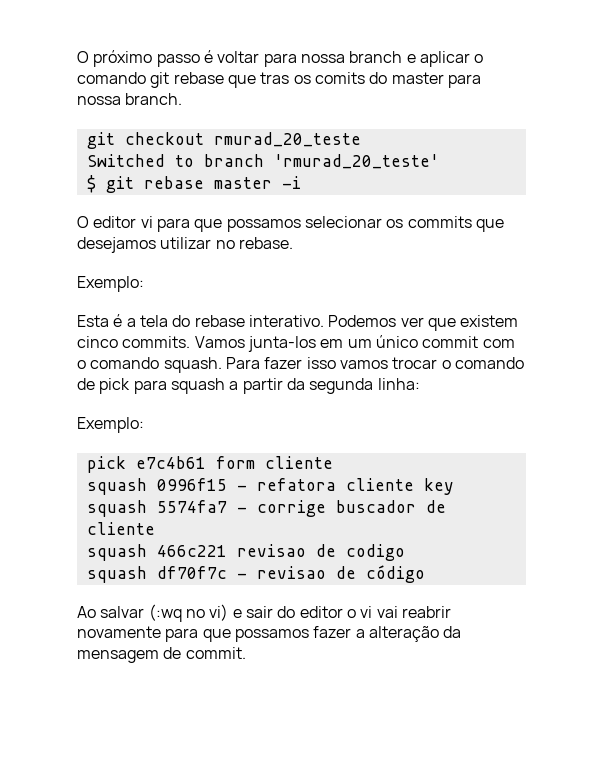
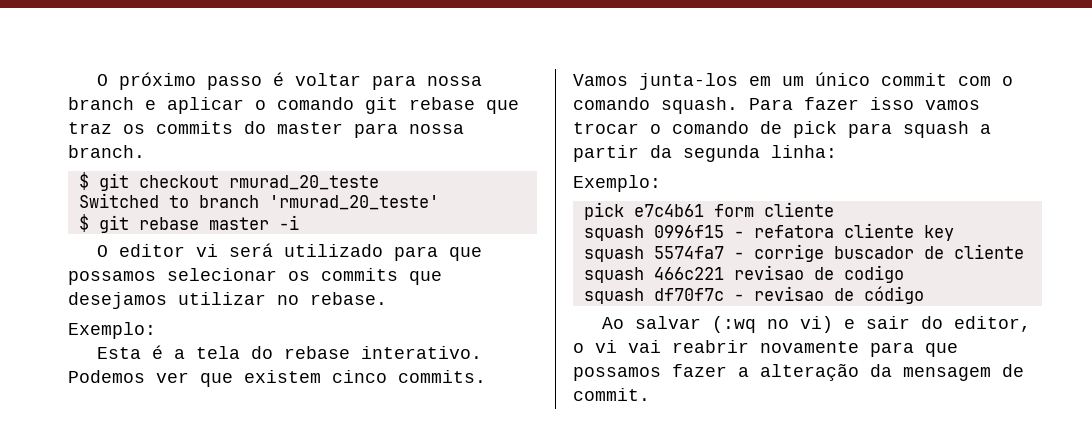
- O próximo passo é voltar para nossa branch e aplicar o comando git rebase que tras os comits do master para nossa branch.
+ O próximo passo é voltar para nossa branch e aplicar o comando git rebase que traz os commits do master para nossa branch.
- git checkout rmurad_20_teste
+ $ git checkout rmurad_20_teste
- O editor vi para que possamos selecionar os commits que desejamos utilizar no rebase.
+ O editor vi será utilizado para que possamos selecionar os commits que desejamos utilizar no rebase.
- Ao salvar (:wq no vi) e sair do editor o vi vai reabrir novamente para que possamos fazer a alteração da mensagem de commit.
+ Ao salvar (:wq no vi) e sair do editor, o vi vai reabrir novamente para que possamos fazer a alteração da mensagem de commit.

